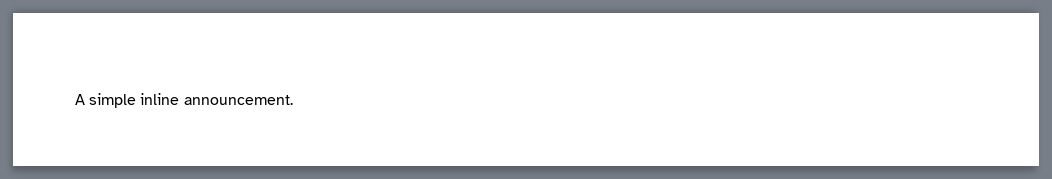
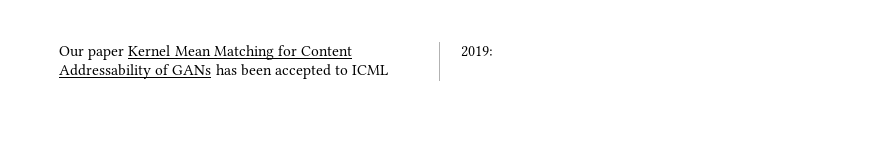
- A simple inline announcement.
+ Our paper Kernel Mean Matching for Content Addressability of GANs has been accepted to ICML 2019:

